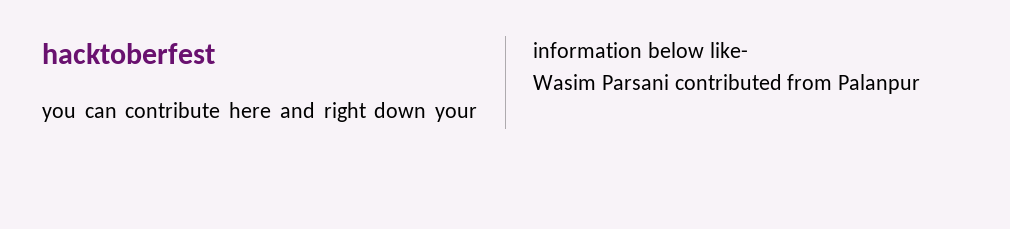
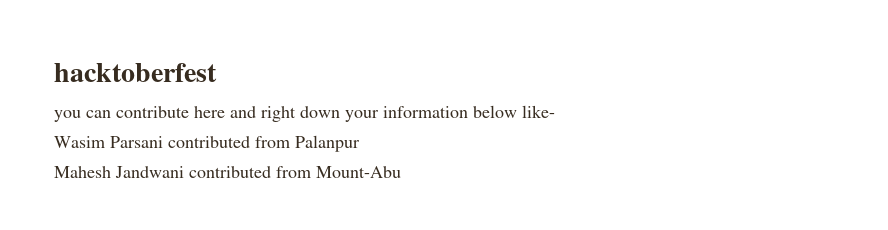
+ Mahesh Jandwani contributed from Mount-Abu

